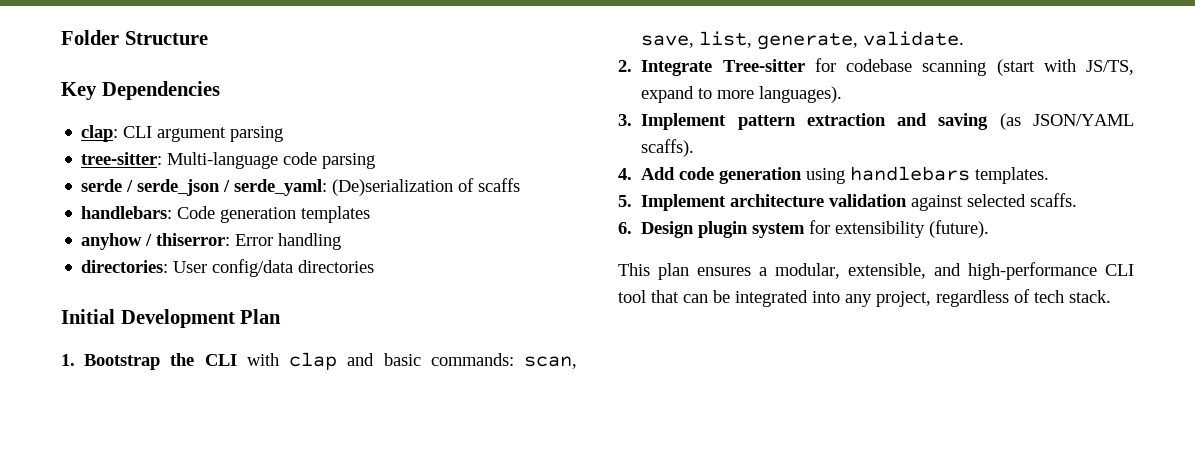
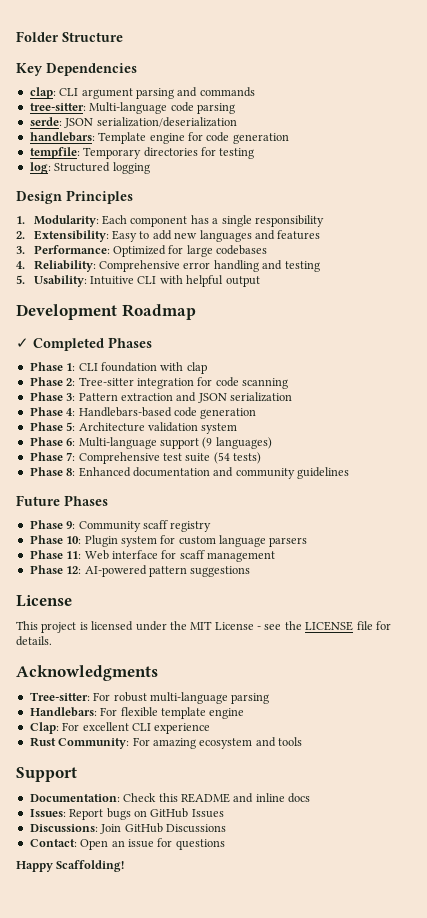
- clap: CLI argument parsing
+ clap: CLI argument parsing and commands
- serde / serde_json / serde_yaml: (De)serialization of scaffs
- handlebars: Code generation templates
- anyhow / thiserror: Error handling
- directories: User config/data directories
- Initial Development Plan
- 1. Bootstrap the CLI with clap and basic commands: scan, save, list, generate, validate.
- 2. Integrate Tree-sitter for codebase scanning (start with JS/TS, expand to more languages).
- 3. Implement pattern extraction and saving (as JSON/YAML scaffs).
- 4. Add code generation using handlebars templates.
- 5. Implement architecture validation against selected scaffs.
- 6. Design plugin system for extensibility (future).
- This plan ensures a modular, extensible, and high-performance CLI tool that can be integrated into any project, regardless of tech stack.
+ serde: JSON serialization/deserialization
+ handlebars: Template engine for code generation
+ tempfile: Temporary directories for testing
+ log: Structured logging
+ Design Principles
+ 1. Modularity: Each component has a single responsibility
+ 2. Extensibility: Easy to add new languages and features
+ 3. Performance: Optimized for large codebases
+ 4. Reliability: Comprehensive error handling and testing
+ 5. Usability: Intuitive CLI with helpful output
+ Development Roadmap
+ ✓ Completed Phases
+ Phase 1: CLI foundation with clap
+ Phase 2: Tree-sitter integration for code scanning
+ Phase 3: Pattern extraction and JSON serialization
+ Phase 4: Handlebars-based code generation
+ Phase 5: Architecture validation system
+ Phase 6: Multi-language support (9 languages)
+ Phase 7: Comprehensive test suite (54 tests)
+ Phase 8: Enhanced documentation and community guidelines
+ Future Phases
+ Phase 9: Community scaff registry
+ Phase 10: Plugin system for custom language parsers
+ Phase 11: Web interface for scaff management
+ Phase 12: AI-powered pattern suggestions
+ License
+ This project is licensed under the MIT License - see the LICENSE file for details.
+ Acknowledgments
+ Tree-sitter: For robust multi-language parsing
+ Handlebars: For flexible template engine
+ Clap: For excellent CLI experience
+ Rust Community: For amazing ecosystem and tools
+ Support
+ Documentation: Check this README and inline docs
+ Issues: Report bugs on GitHub Issues
+ Discussions: Join GitHub Discussions
+ Contact: Open an issue for questions
+ Happy Scaffolding!

